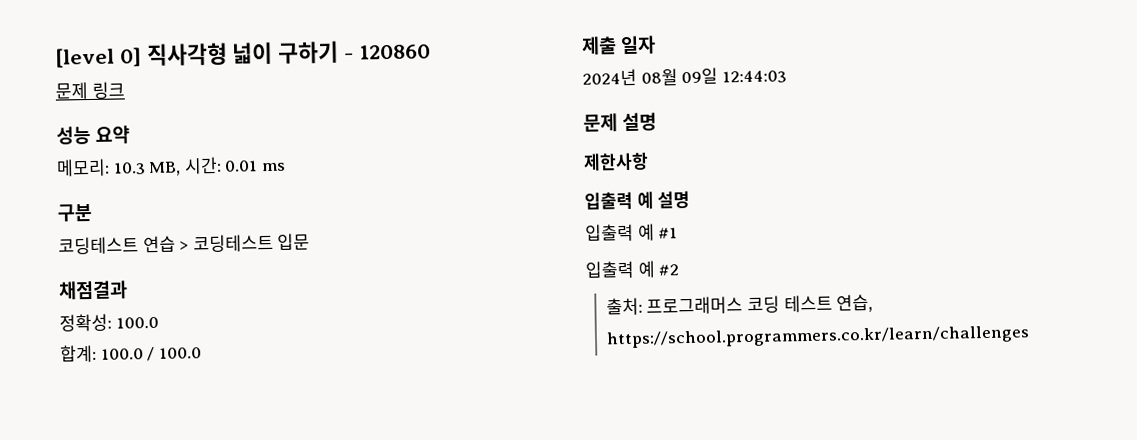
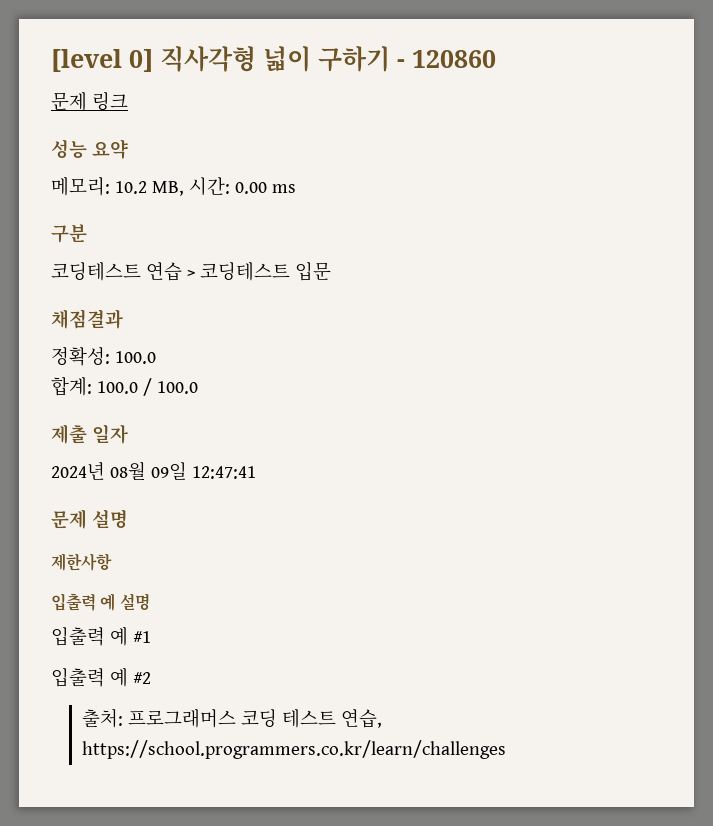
- 메모리: 10.3 MB, 시간: 0.01 ms
+ 메모리: 10.2 MB, 시간: 0.00 ms
- 2024년 08월 09일 12:44:03
+ 2024년 08월 09일 12:47:41

